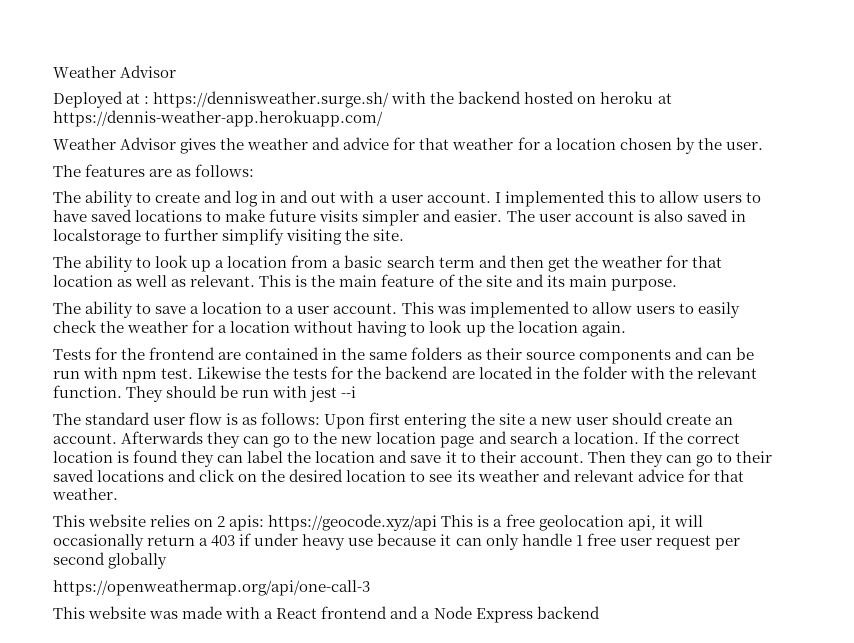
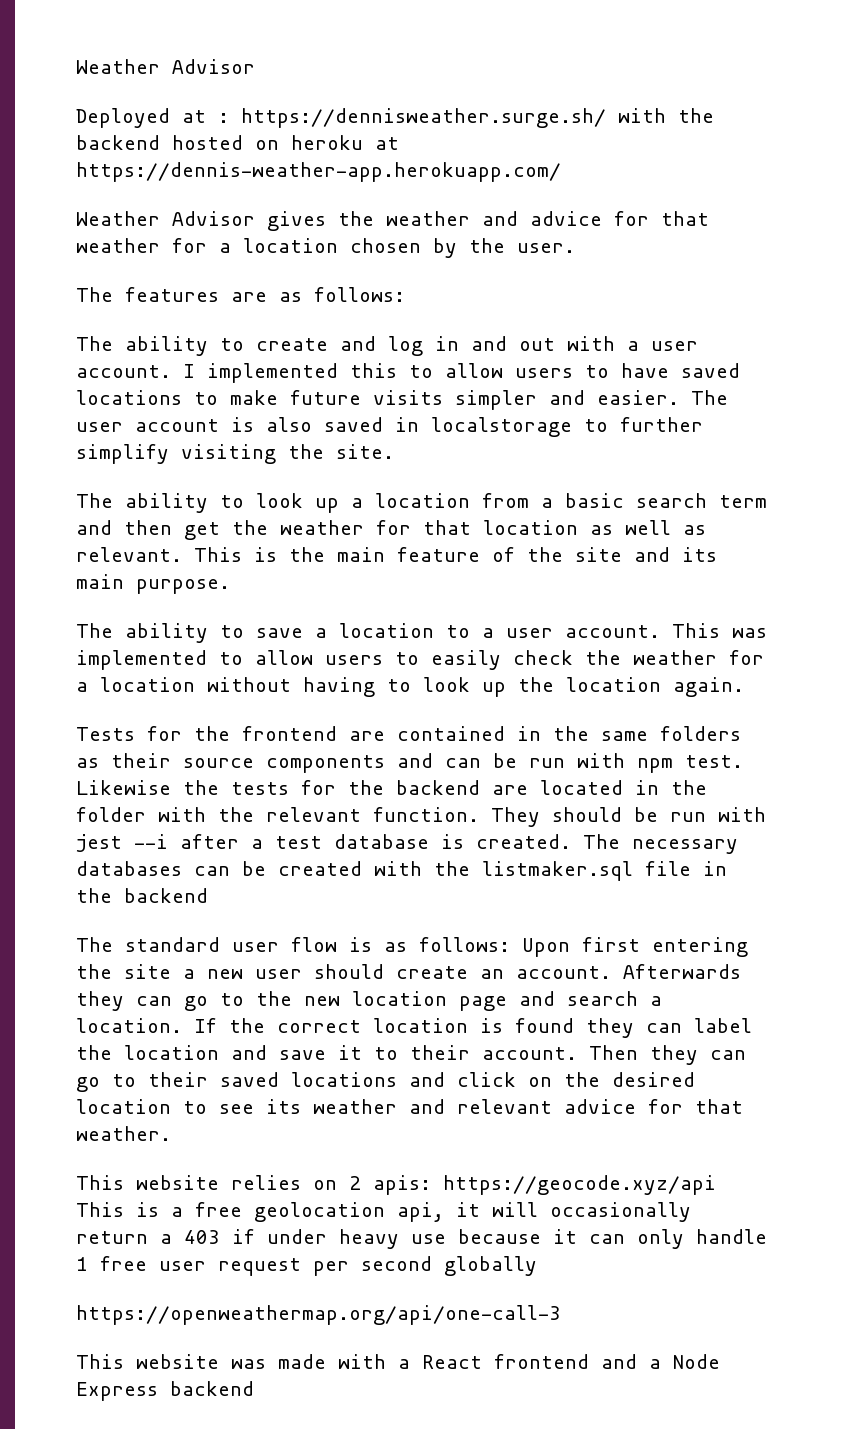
- They should be run with jest --i
+ They should be run with jest --i after a test database is created. The necessary databases can be created with the listmaker.sql file in the backend

